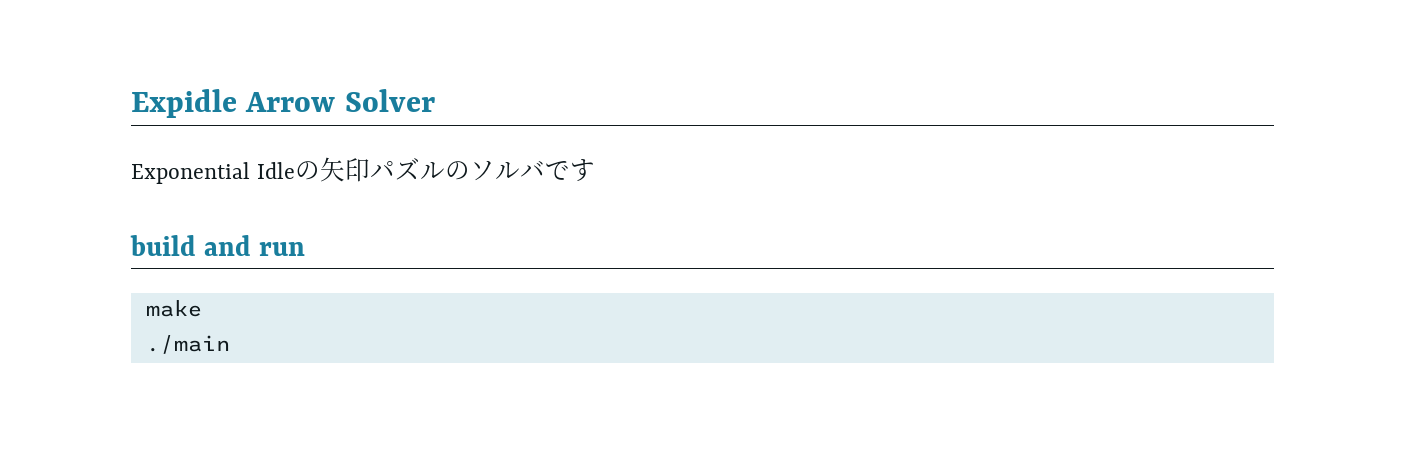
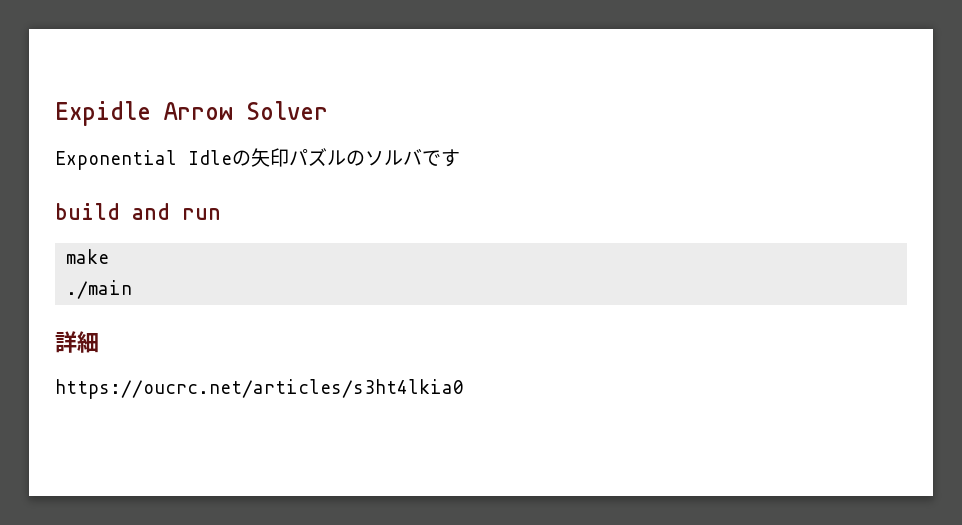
+ 詳細
+ https://oucrc.net/articles/s3ht4lkia0

